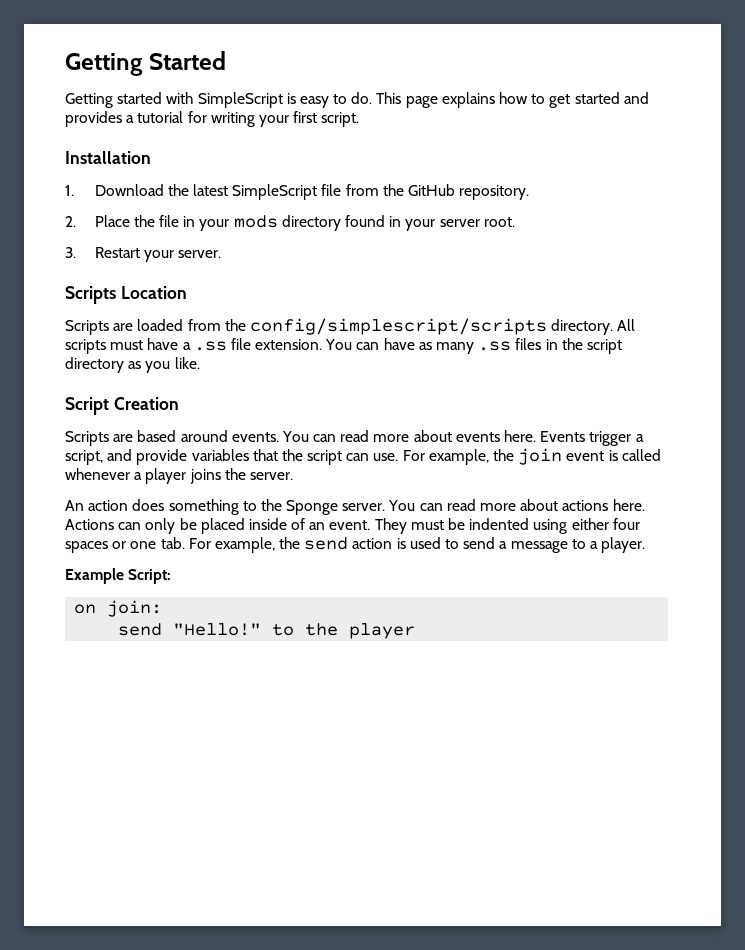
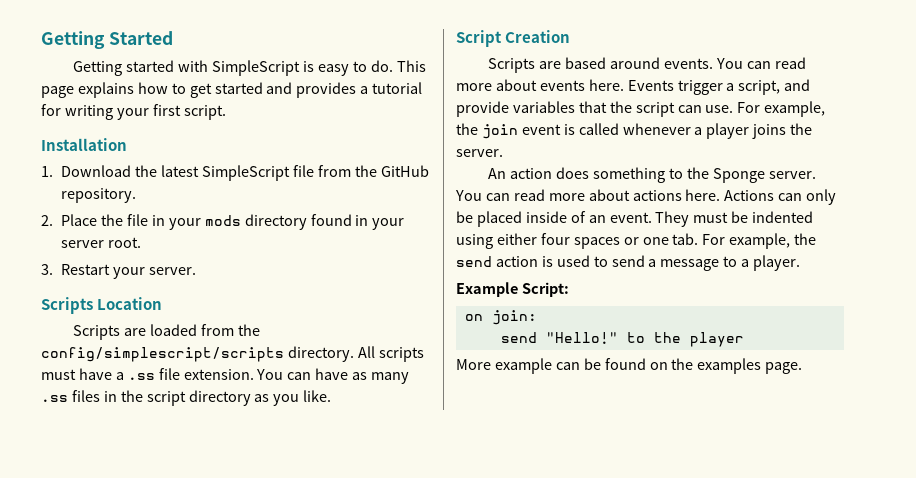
+ More example can be found on the examples page.

